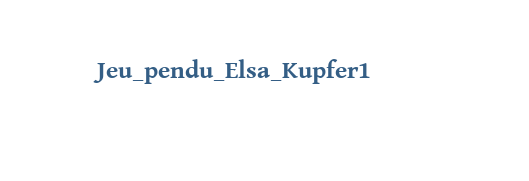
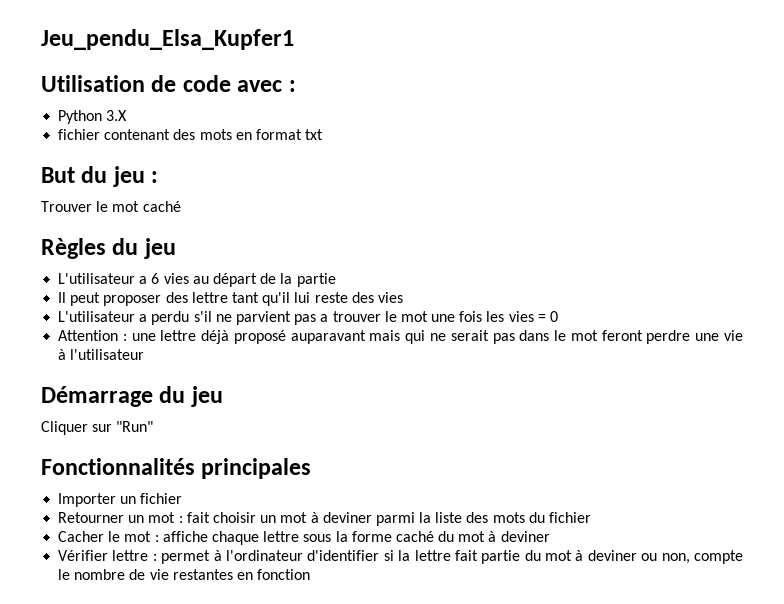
+ Utilisation de code avec :
+ Python 3.X
+ fichier contenant des mots en format txt
+ But du jeu :
+ Trouver le mot caché
+ Règles du jeu
+ L'utilisateur a 6 vies au départ de la partie
+ Il peut proposer des lettre tant qu'il lui reste des vies
+ L'utilisateur a perdu s'il ne parvient pas a trouver le mot une fois les vies = 0
+ Attention : une lettre déjà proposé auparavant mais qui ne serait pas dans le mot feront perdre une vie à l'utilisateur
+ Démarrage du jeu
+ Cliquer sur "Run"
+ Fonctionnalités principales
+ Importer un fichier
+ Retourner un mot : fait choisir un mot à deviner parmi la liste des mots du fichier
+ Cacher le mot : affiche chaque lettre sous la forme caché du mot à deviner
+ Vérifier lettre : permet à l'ordinateur d'identifier si la lettre fait partie du mot à deviner ou non, compte le nombre de vie restantes en fonction

